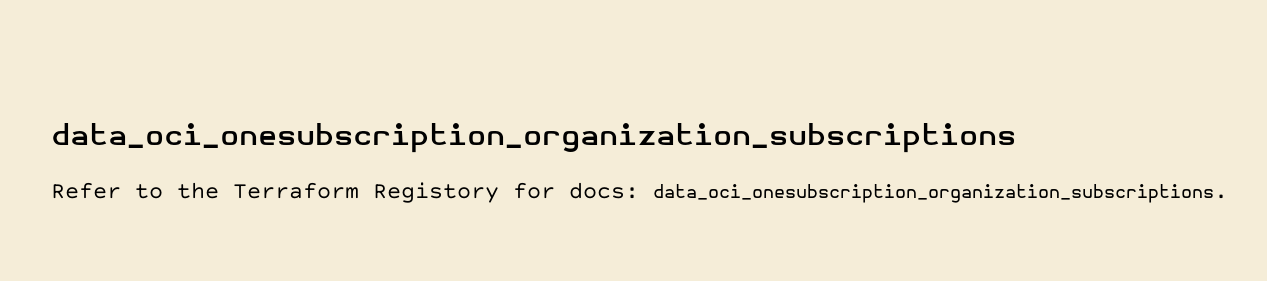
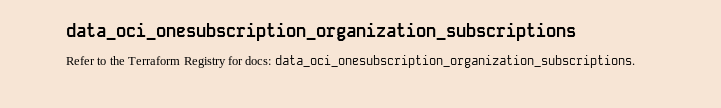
- Refer to the Terraform Registory for docs: data_oci_onesubscription_organization_subscriptions.
+ Refer to the Terraform Registry for docs: data_oci_onesubscription_organization_subscriptions.

